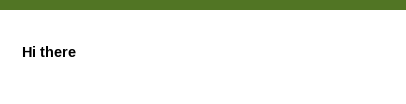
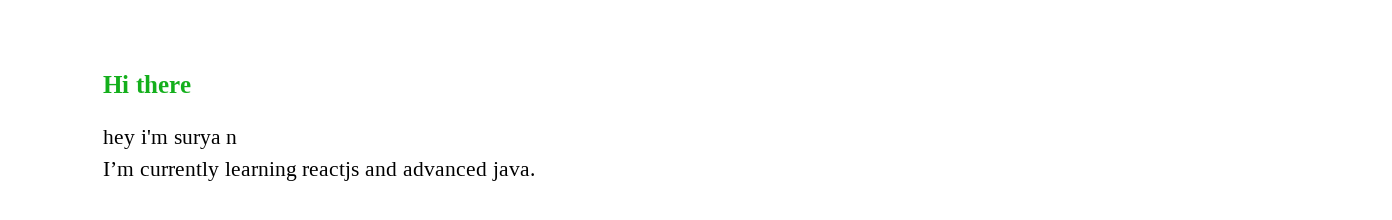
+ hey i'm surya n
+ I’m currently learning reactjs and advanced java.

